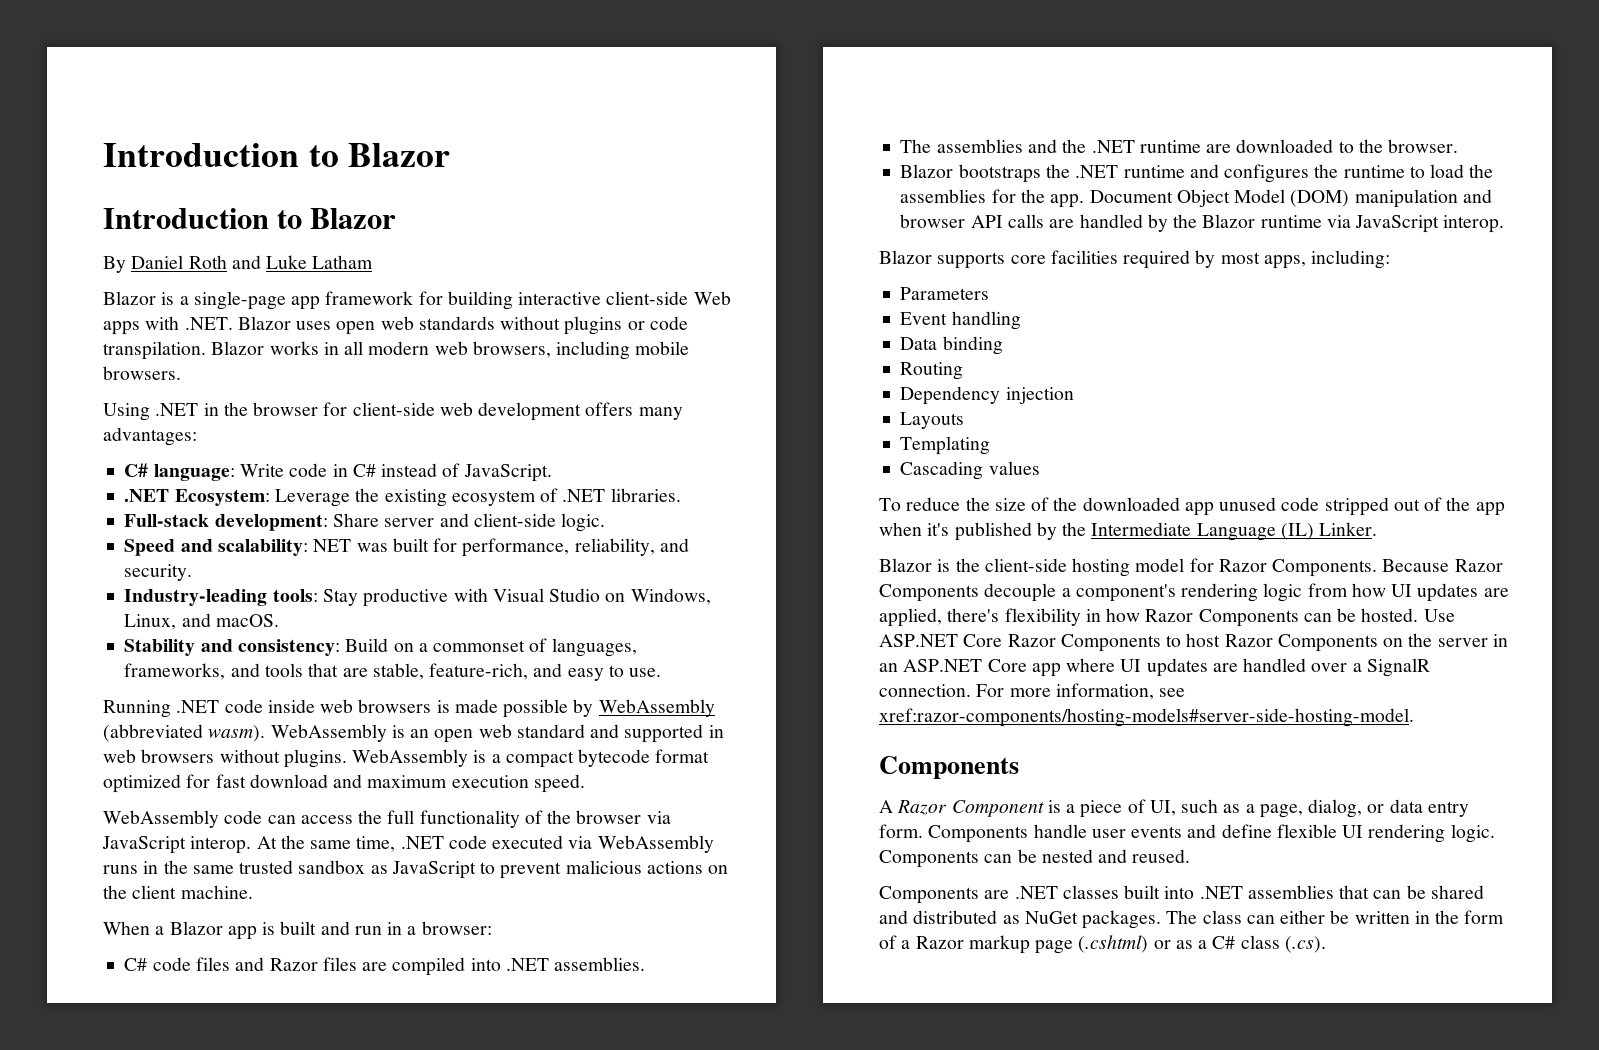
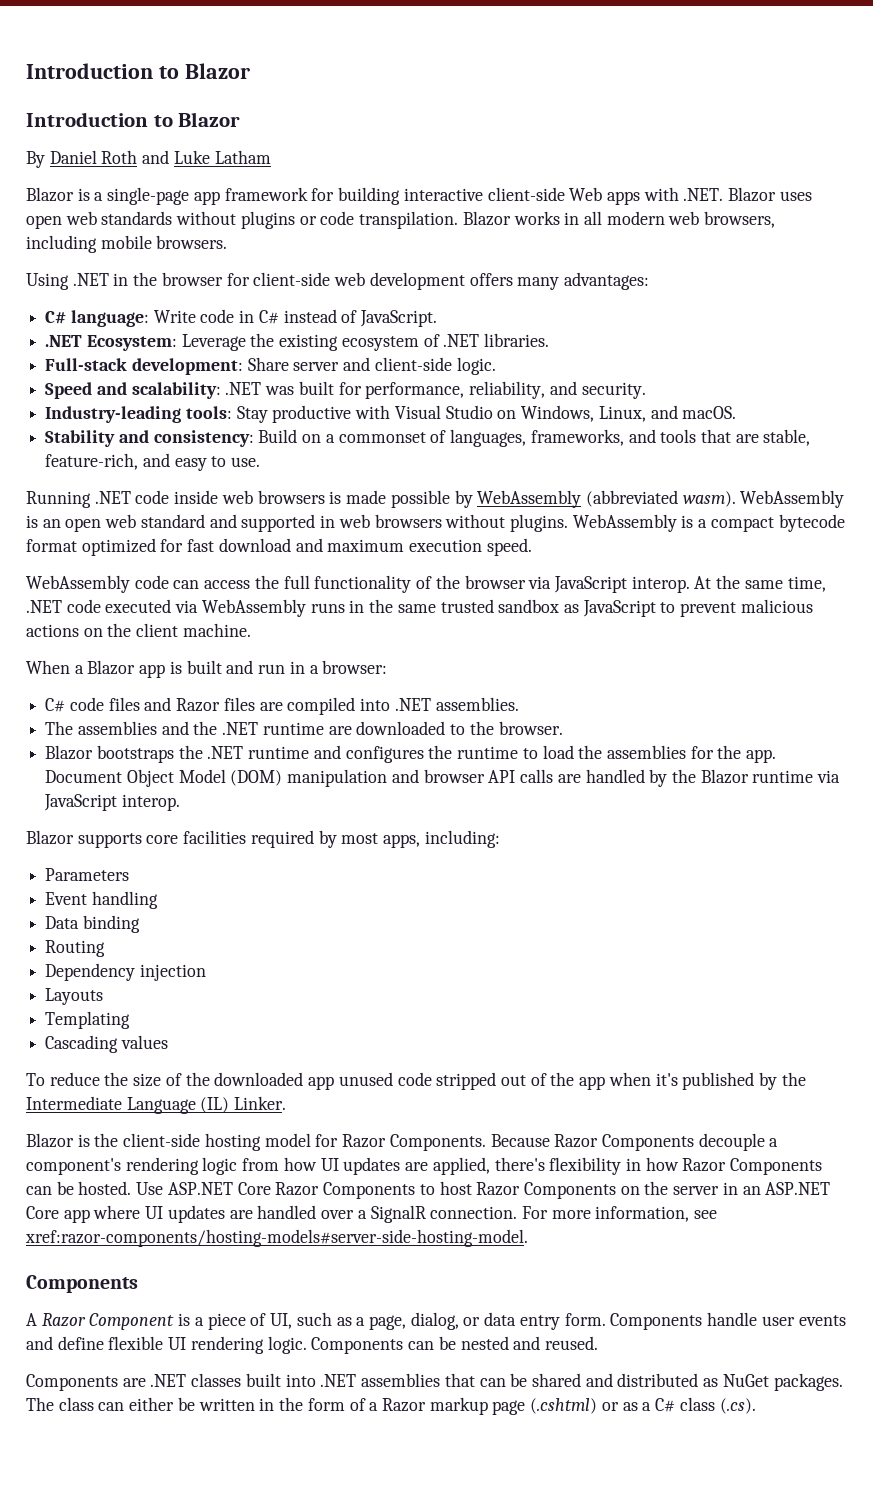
- Speed and scalability: NET was built for performance, reliability, and security.
+ Speed and scalability: .NET was built for performance, reliability, and security.

